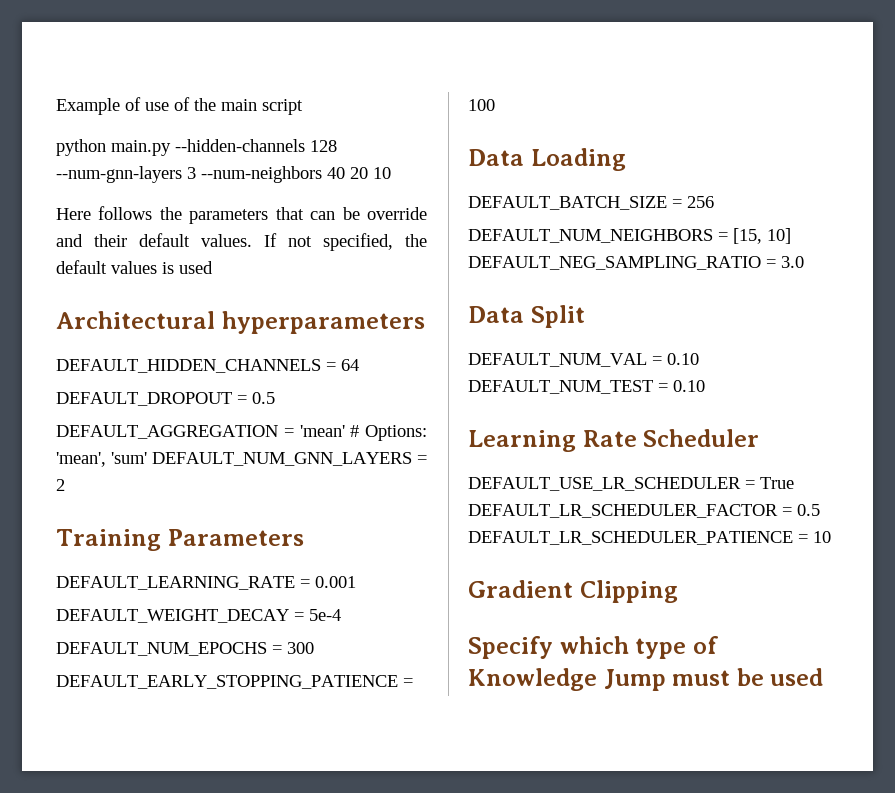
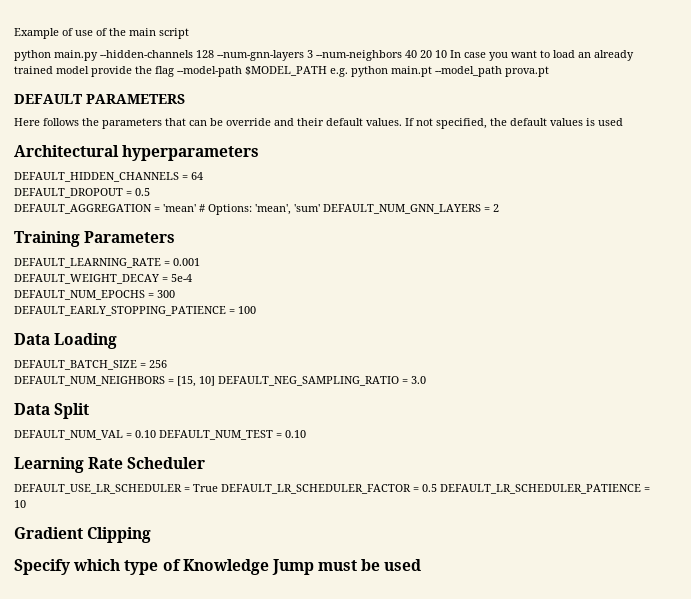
- python main.py --hidden-channels 128 --num-gnn-layers 3 --num-neighbors 40 20 10
+ python main.py --hidden-channels 128 --num-gnn-layers 3 --num-neighbors 40 20 10 In case you want to load an already trained model provide the flag --model-path $MODEL_PATH e.g. python main.pt --model_path prova.pt
+ DEFAULT PARAMETERS

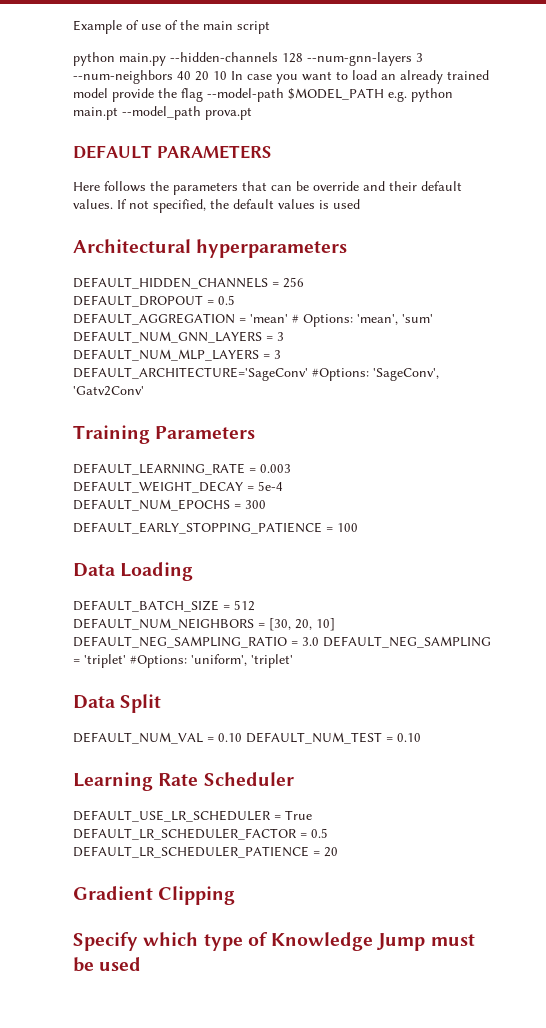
- DEFAULT_HIDDEN_CHANNELS = 64
+ DEFAULT_HIDDEN_CHANNELS = 256
- DEFAULT_AGGREGATION = 'mean' # Options: 'mean', 'sum' DEFAULT_NUM_GNN_LAYERS = 2
+ DEFAULT_AGGREGATION = 'mean' # Options: 'mean', 'sum' DEFAULT_NUM_GNN_LAYERS = 3
+ DEFAULT_NUM_MLP_LAYERS = 3 DEFAULT_ARCHITECTURE='SageConv' #Options: 'SageConv', 'Gatv2Conv'
- DEFAULT_LEARNING_RATE = 0.001
+ DEFAULT_LEARNING_RATE = 0.003
- DEFAULT_BATCH_SIZE = 256
+ DEFAULT_BATCH_SIZE = 512
- DEFAULT_NUM_NEIGHBORS = [15, 10] DEFAULT_NEG_SAMPLING_RATIO = 3.0
+ DEFAULT_NUM_NEIGHBORS = [30, 20, 10] DEFAULT_NEG_SAMPLING_RATIO = 3.0 DEFAULT_NEG_SAMPLING = 'triplet' #Options: 'uniform', 'triplet'
- DEFAULT_USE_LR_SCHEDULER = True DEFAULT_LR_SCHEDULER_FACTOR = 0.5 DEFAULT_LR_SCHEDULER_PATIENCE = 10
+ DEFAULT_USE_LR_SCHEDULER = True DEFAULT_LR_SCHEDULER_FACTOR = 0.5 DEFAULT_LR_SCHEDULER_PATIENCE = 20

